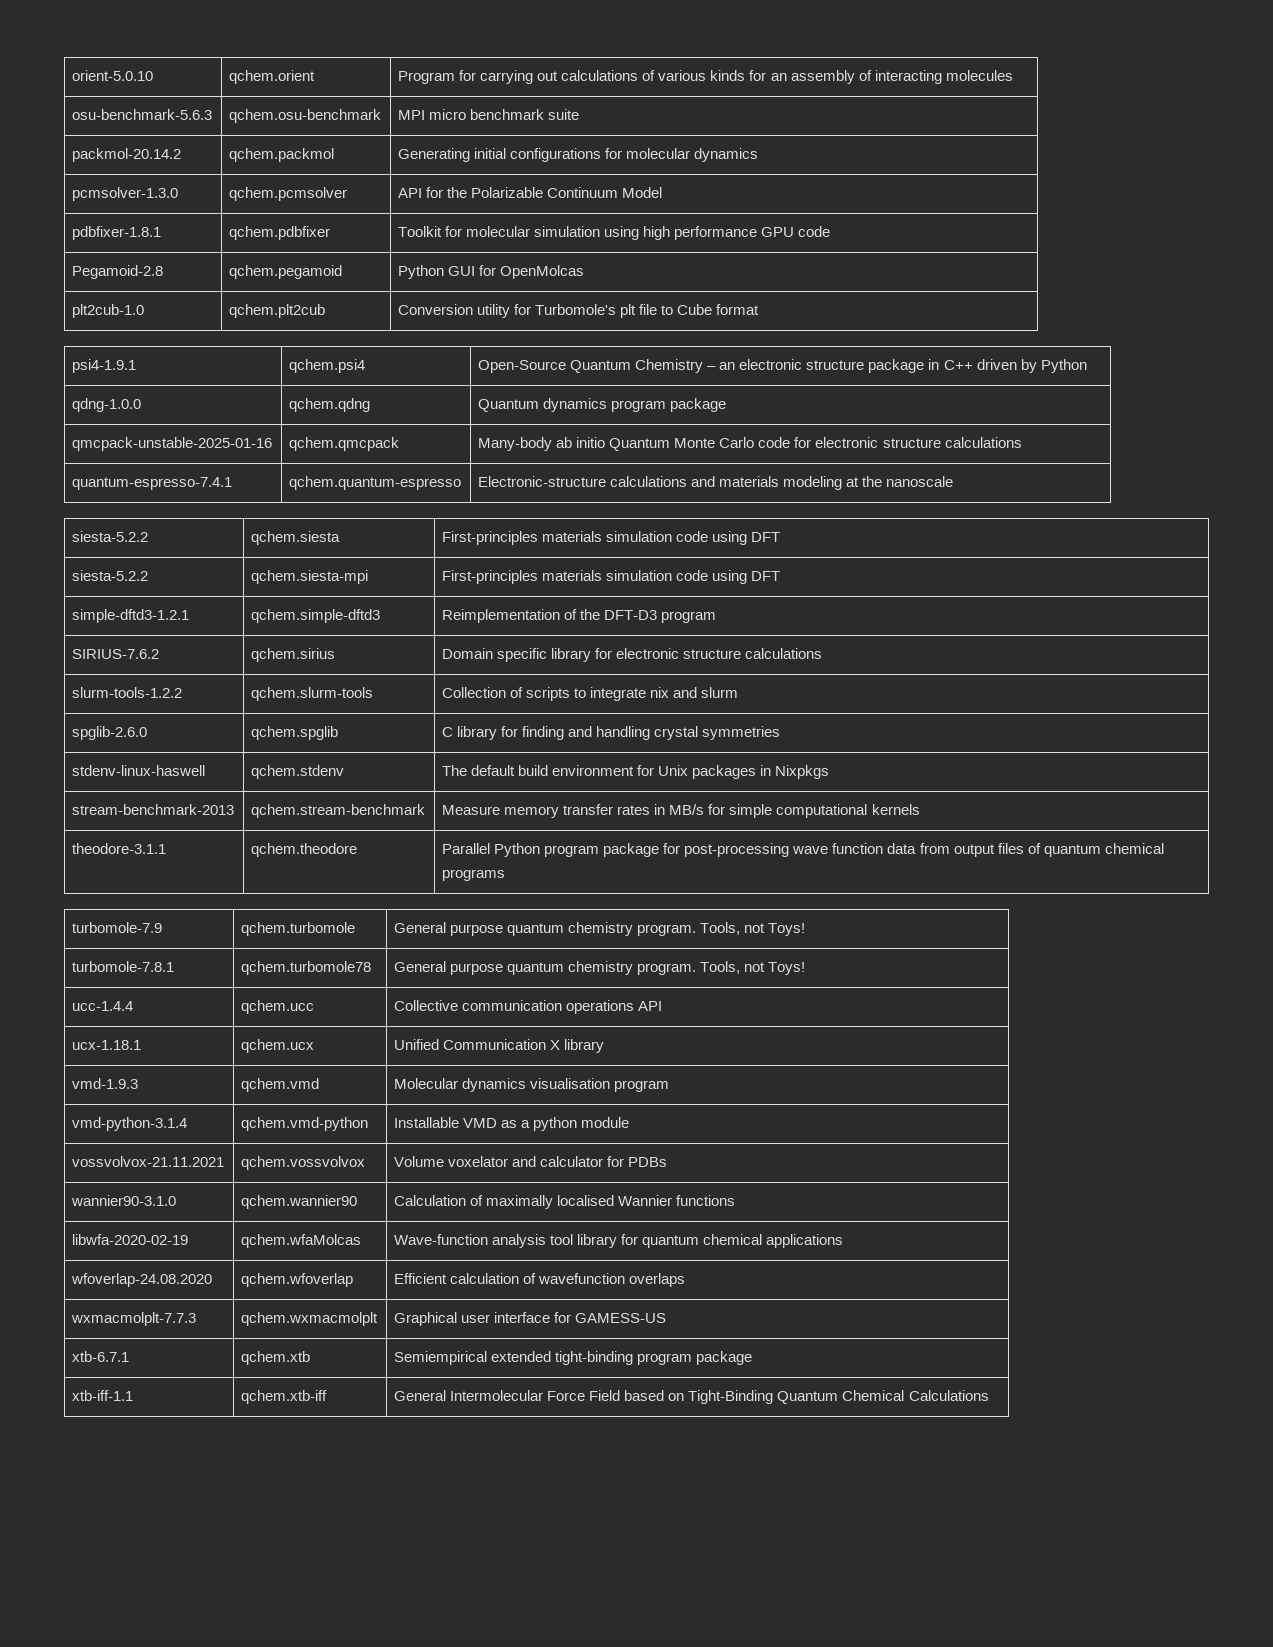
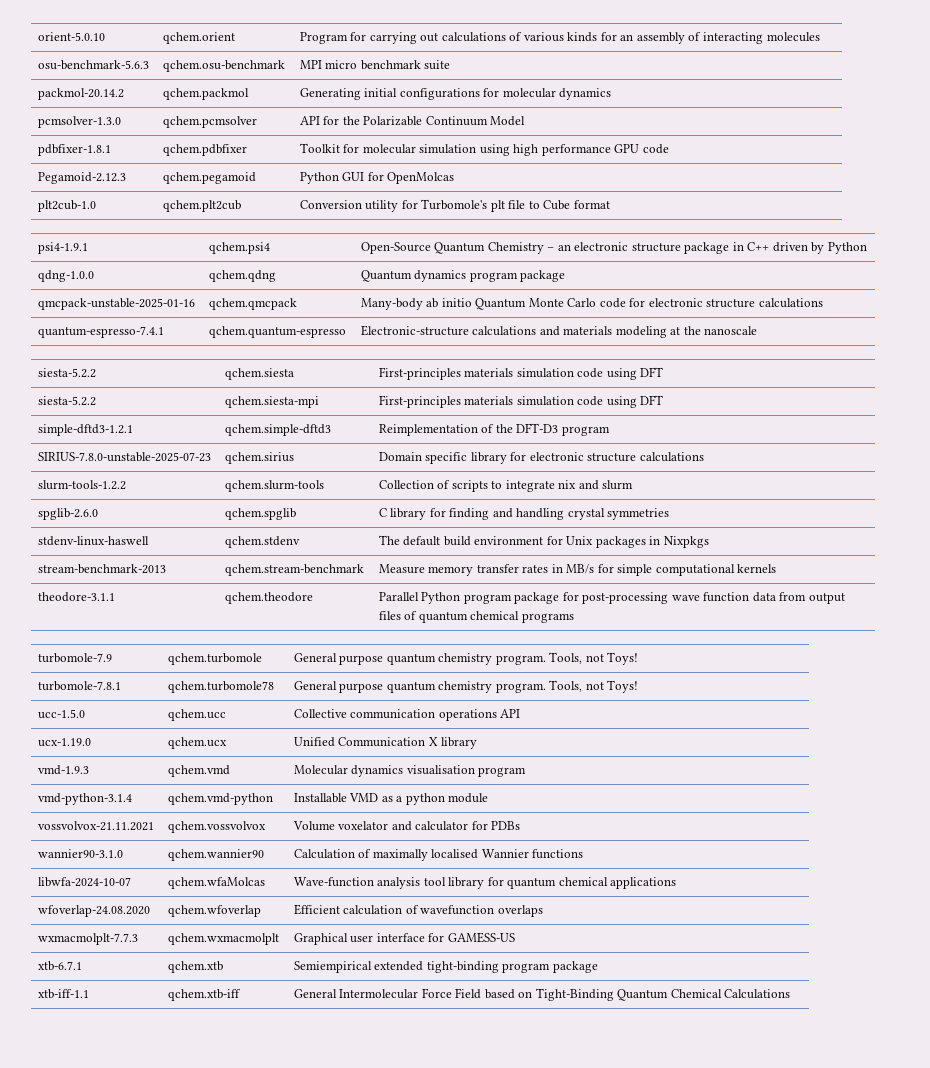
- Pegamoid-2.8 | qchem.pegamoid | Python GUI for OpenMolcas
+ Pegamoid-2.12.3 | qchem.pegamoid | Python GUI for OpenMolcas
- SIRIUS-7.6.2 | qchem.sirius | Domain specific library for electronic structure calculations
+ SIRIUS-7.8.0-unstable-2025-07-23 | qchem.sirius | Domain specific library for electronic structure calculations
- ucc-1.4.4 | qchem.ucc | Collective communication operations API
+ ucc-1.5.0 | qchem.ucc | Collective communication operations API
- ucx-1.18.1 | qchem.ucx | Unified Communication X library
+ ucx-1.19.0 | qchem.ucx | Unified Communication X library
- libwfa-2020-02-19 | qchem.wfaMolcas | Wave-function analysis tool library for quantum chemical applications
+ libwfa-2024-10-07 | qchem.wfaMolcas | Wave-function analysis tool library for quantum chemical applications

